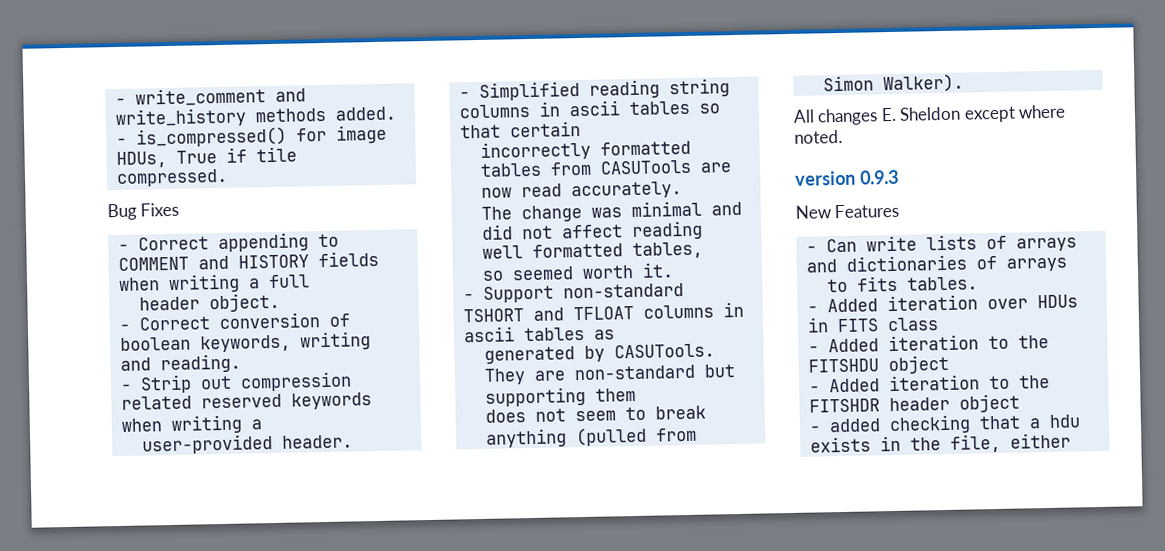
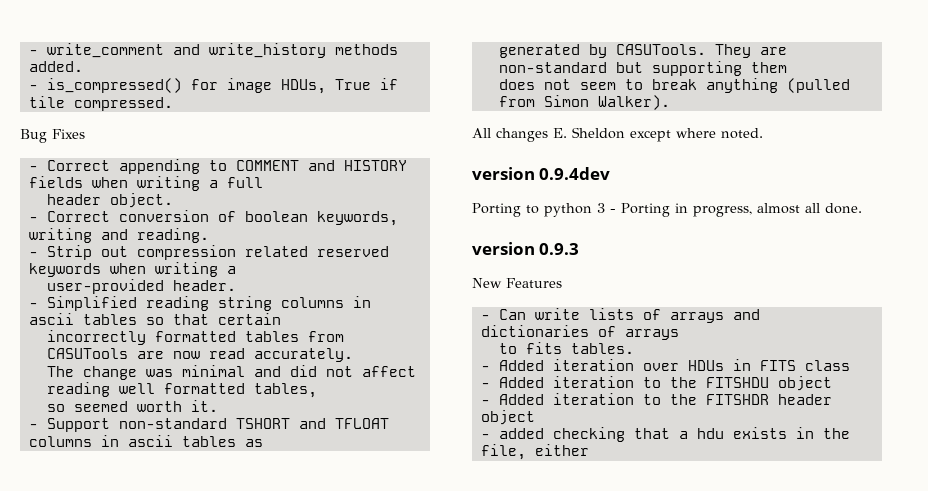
+ version 0.9.4dev
+ Porting to python 3 - Porting in progress, almost all done.

